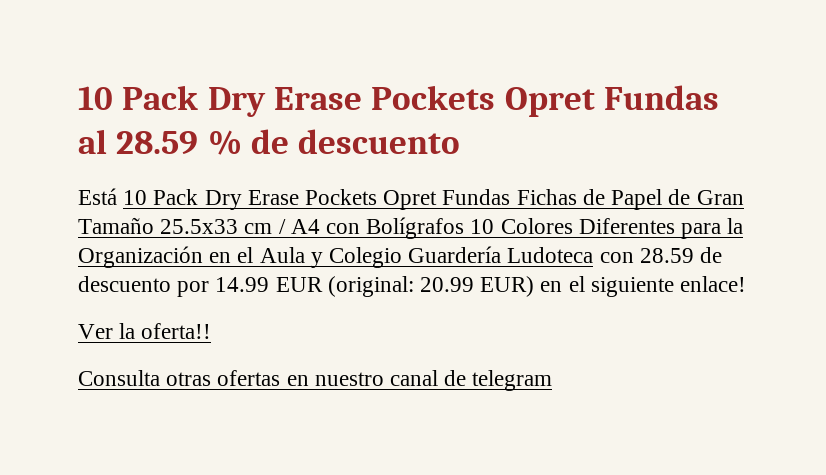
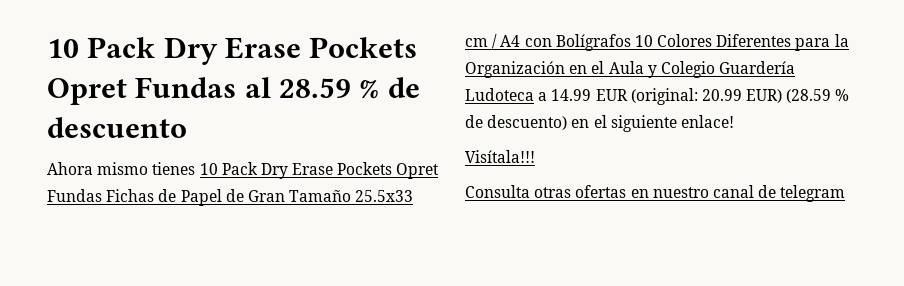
- Está 10 Pack Dry Erase Pockets Opret Fundas Fichas de Papel de Gran Tamaño 25.5x33 cm / A4 con Bolígrafos 10 Colores Diferentes para la Organización en el Aula y Colegio Guardería Ludoteca con 28.59 de descuento por 14.99 EUR (original: 20.99 EUR) en el siguiente enlace!
+ Ahora mismo tienes 10 Pack Dry Erase Pockets Opret Fundas Fichas de Papel de Gran Tamaño 25.5x33 cm / A4 con Bolígrafos 10 Colores Diferentes para la Organización en el Aula y Colegio Guardería Ludoteca a 14.99 EUR (original: 20.99 EUR) (28.59 % de descuento) en el siguiente enlace!
- Ver la oferta!!
+ Visítala!!!

